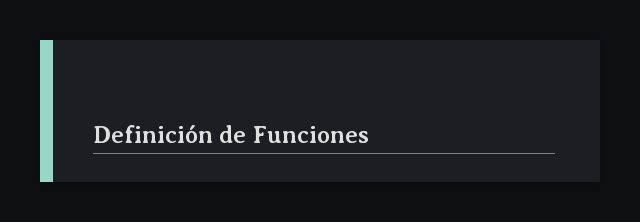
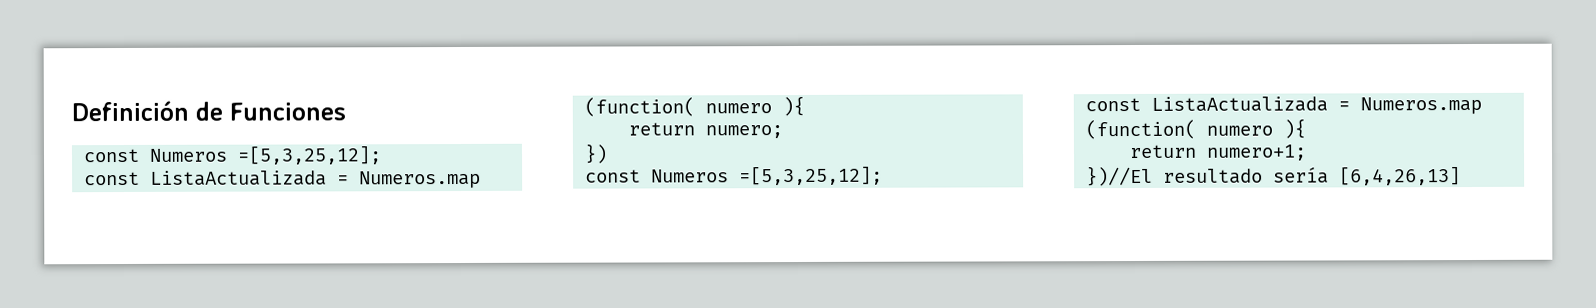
  Definición de Funciones
+ const Numeros =[5,3,25,12];
+ const ListaActualizada = Numeros.map (function( numero ){
+ return numero;
+ })
+ const Numeros =[5,3,25,12];
+ const ListaActualizada = Numeros.map (function( numero ){
+ return numero+1;
+ })//El resultado sería [6,4,26,13]

